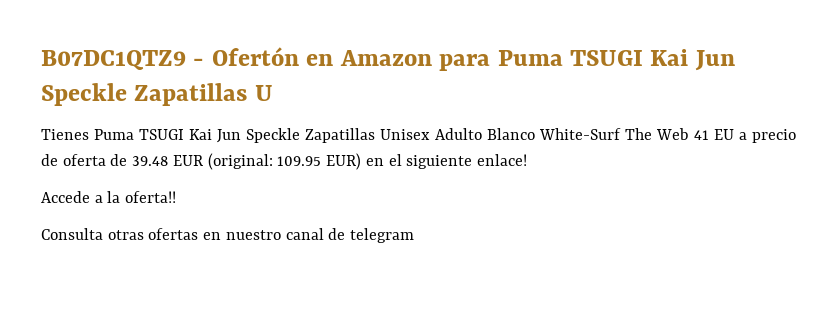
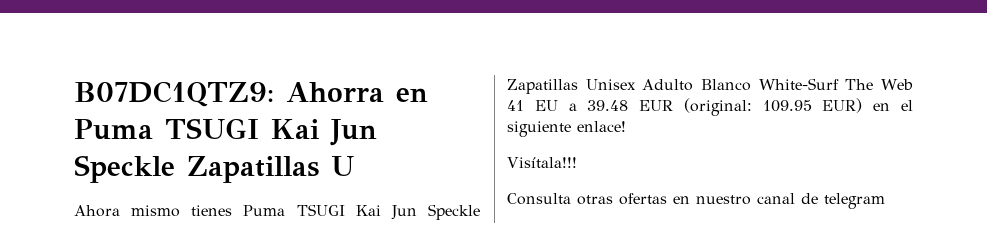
- B07DC1QTZ9 - Ofertón en Amazon para Puma TSUGI Kai Jun Speckle Zapatillas U
+ B07DC1QTZ9: Ahorra en Puma TSUGI Kai Jun Speckle Zapatillas U
- Tienes Puma TSUGI Kai Jun Speckle Zapatillas Unisex Adulto Blanco White-Surf The Web 41 EU a precio de oferta de 39.48 EUR (original: 109.95 EUR) en el siguiente enlace!
+ Ahora mismo tienes Puma TSUGI Kai Jun Speckle Zapatillas Unisex Adulto Blanco White-Surf The Web 41 EU a 39.48 EUR (original: 109.95 EUR) en el siguiente enlace!
- Accede a la oferta!!
+ Visítala!!!

